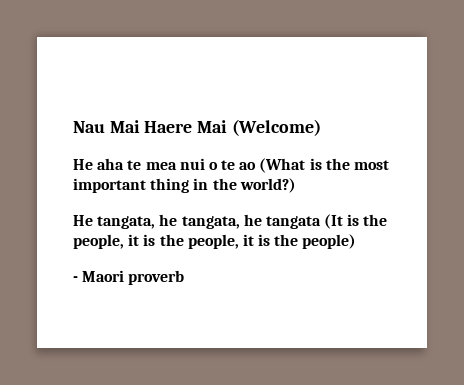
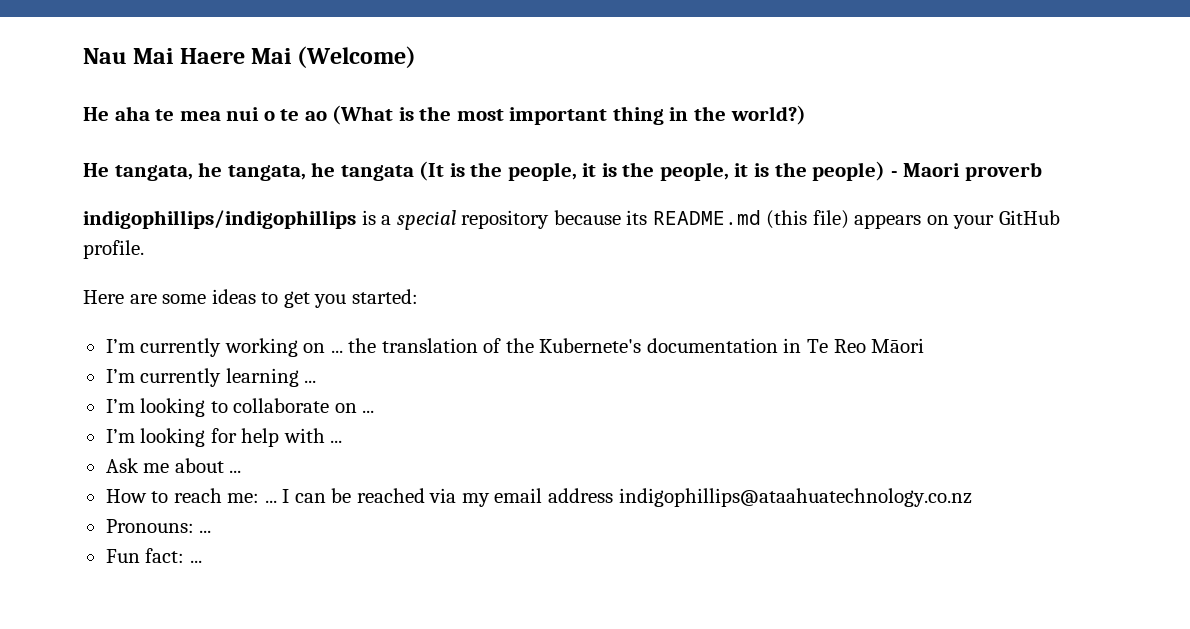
- He tangata, he tangata, he tangata (It is the people, it is the people, it is the people)
- - Maori proverb
+ He tangata, he tangata, he tangata (It is the people, it is the people, it is the people) - Maori proverb
+ indigophillips/indigophillips is a special repository because its README.md (this file) appears on your GitHub profile.
+ Here are some ideas to get you started:
+ I’m currently working on ... the translation of the Kubernete's documentation in Te Reo Māori
+ I’m currently learning ...
+ I’m looking to collaborate on ...
+ I’m looking for help with ...
+ Ask me about ...
+ How to reach me: ... I can be reached via my email address indigophillips@ataahuatechnology.co.nz
+ Pronouns: ...
+ Fun fact: ...

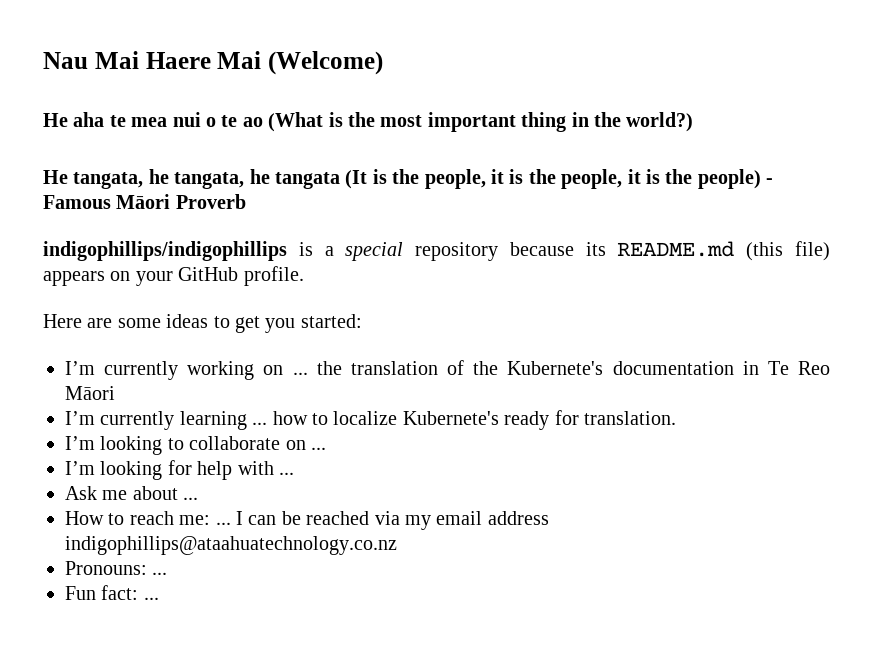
- He tangata, he tangata, he tangata (It is the people, it is the people, it is the people) - Maori proverb
+ He tangata, he tangata, he tangata (It is the people, it is the people, it is the people) - Famous Māori Proverb
- I’m currently learning ...
+ I’m currently learning ... how to localize Kubernete's ready for translation.

